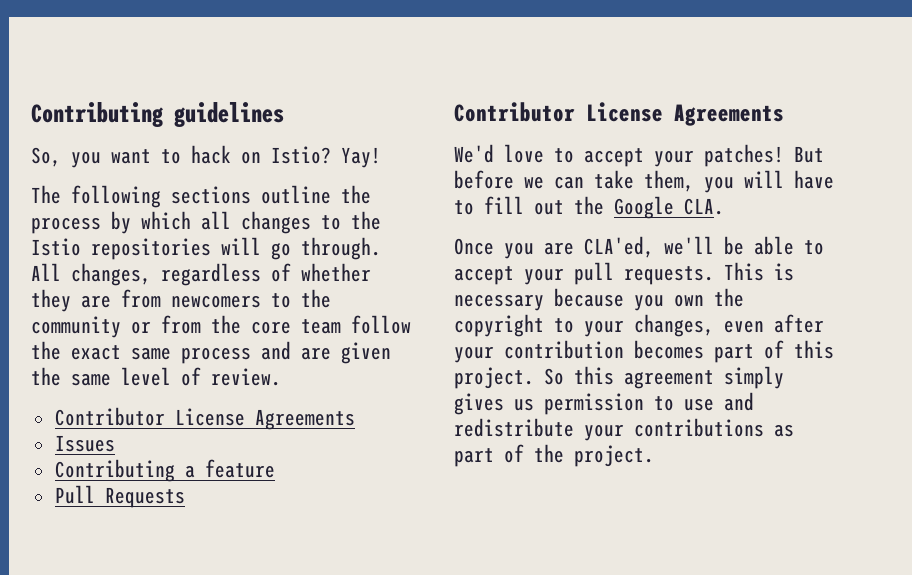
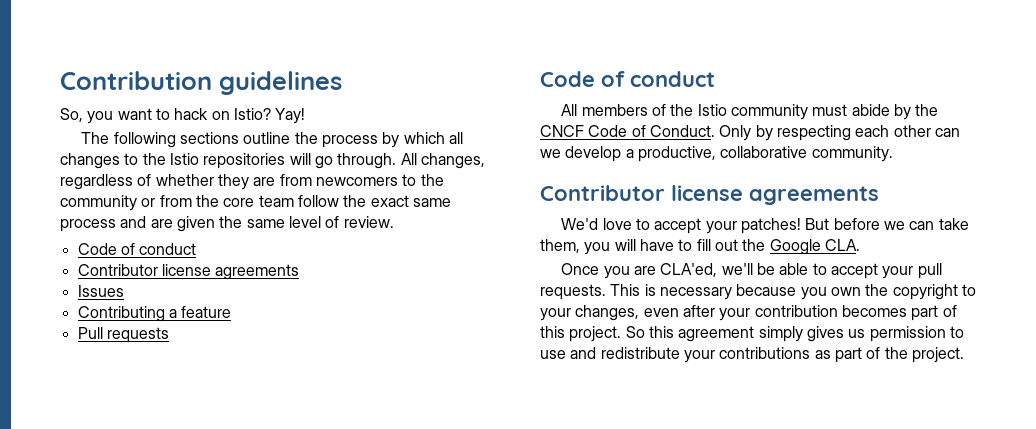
- Contributing guidelines
+ Contribution guidelines
  All changes, regardless of whether they are from newcomers to the community or from the core team follow the exact same process and are given the same level of review.
- Contributor License Agreements
+ Code of conduct
+ Contributor license agreements
- Pull Requests
- Contributor License Agreements
+ Pull requests
+ Code of conduct
+ All members of the Istio community must abide by the CNCF Code of Conduct. Only by respecting each other can we develop a productive, collaborative community.
+ Contributor license agreements

